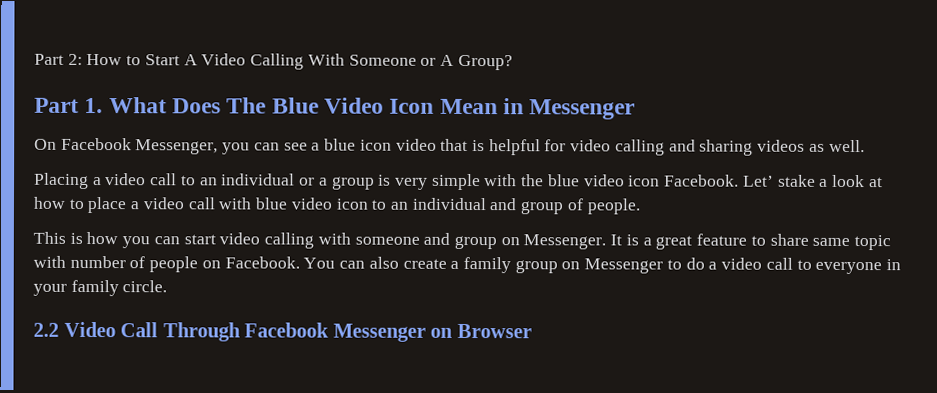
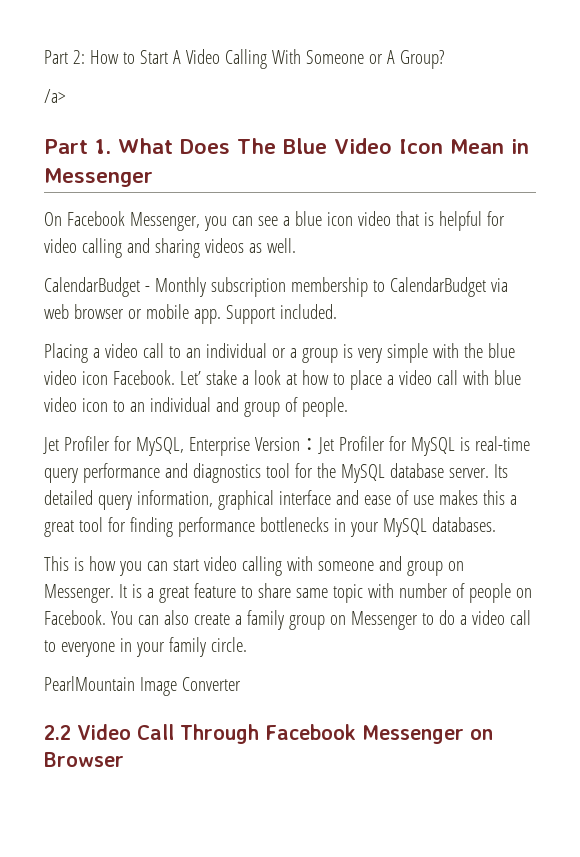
+ /a>
+ CalendarBudget - Monthly subscription membership to CalendarBudget via web browser or mobile app. Support included.
+ Jet Profiler for MySQL, Enterprise Version：Jet Profiler for MySQL is real-time query performance and diagnostics tool for the MySQL database server. Its detailed query information, graphical interface and ease of use makes this a great tool for finding performance bottlenecks in your MySQL databases.
+ PearlMountain Image Converter

